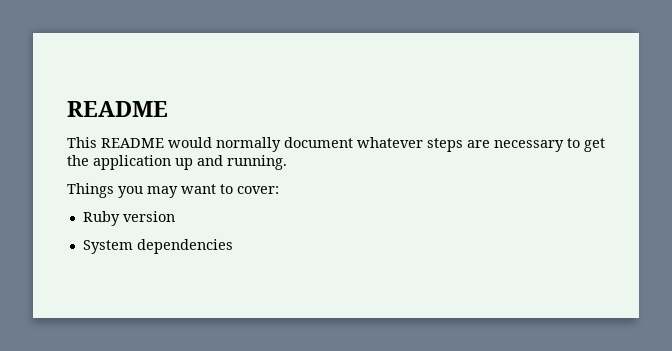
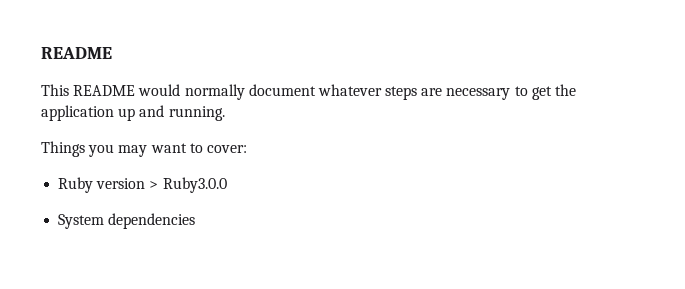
- Ruby version
+ Ruby version > Ruby3.0.0

